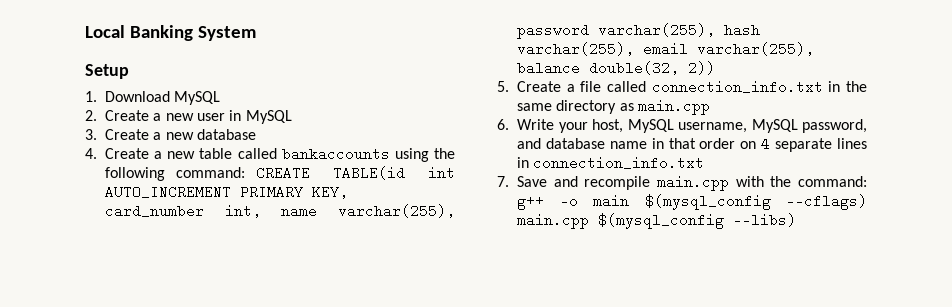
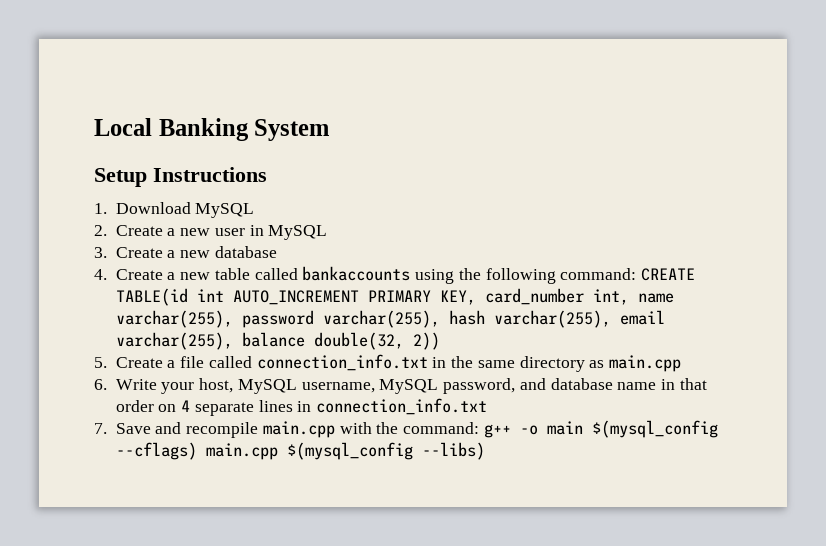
- Setup
+ Setup Instructions

